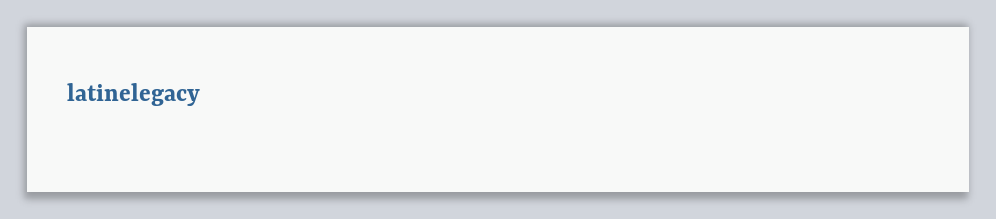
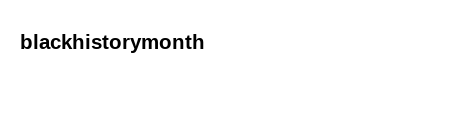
- latinelegacy
+ blackhistorymonth

